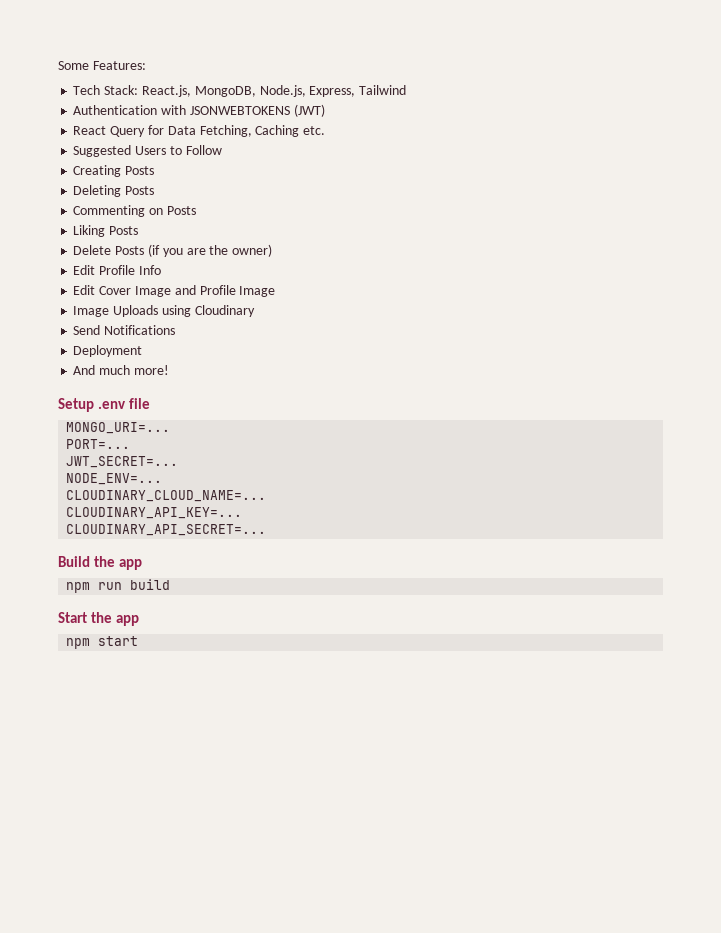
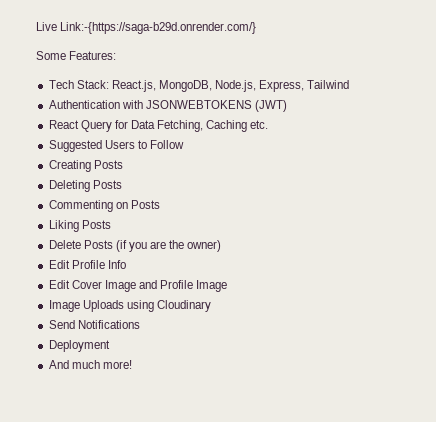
+ Live Link:-{https://saga-b29d.onrender.com/}
- Setup .env file
- MONGO_URI=...
- PORT=...
- JWT_SECRET=...
- NODE_ENV=...
- CLOUDINARY_CLOUD_NAME=...
- CLOUDINARY_API_KEY=...
- CLOUDINARY_API_SECRET=...
- Build the app
- npm run build
- Start the app
- npm start

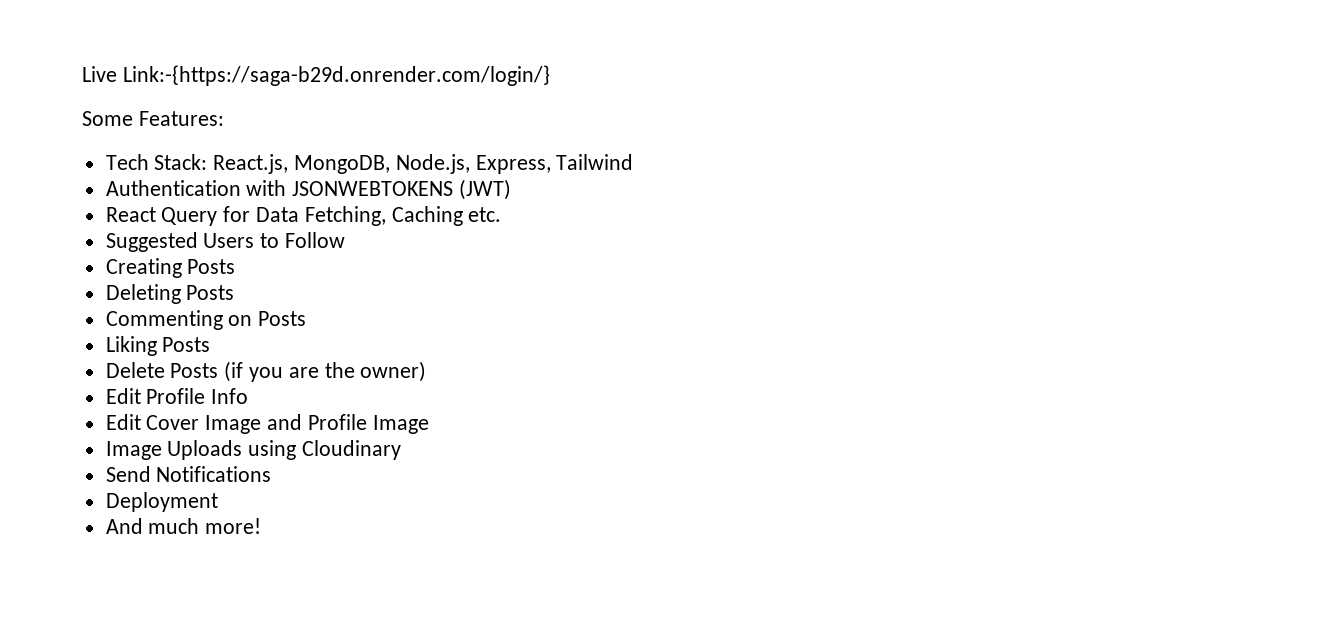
- Live Link:-{https://saga-b29d.onrender.com/}
+ Live Link:-{https://saga-b29d.onrender.com/login/}

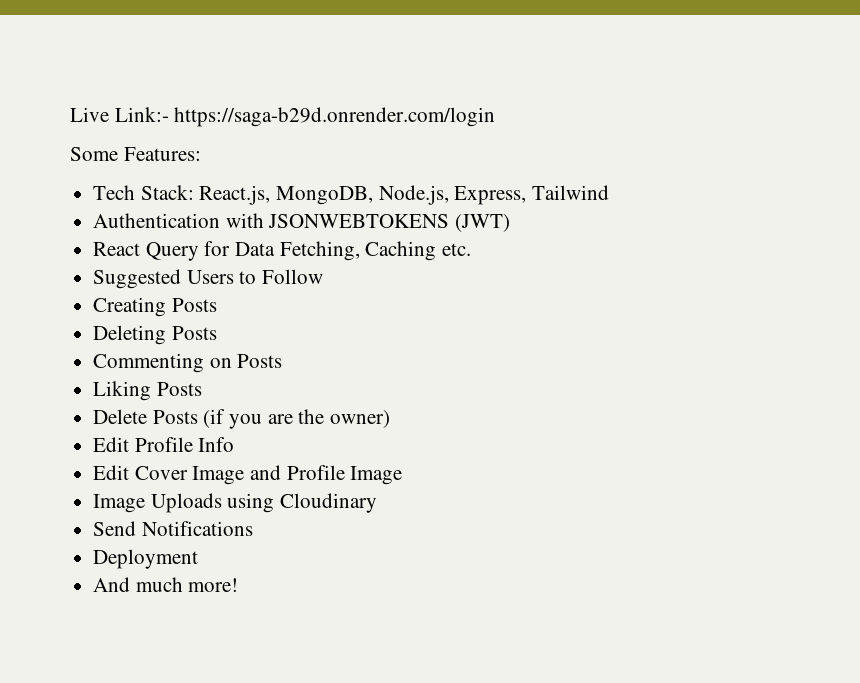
- Live Link:-{https://saga-b29d.onrender.com/login/}
+ Live Link:- https://saga-b29d.onrender.com/login

